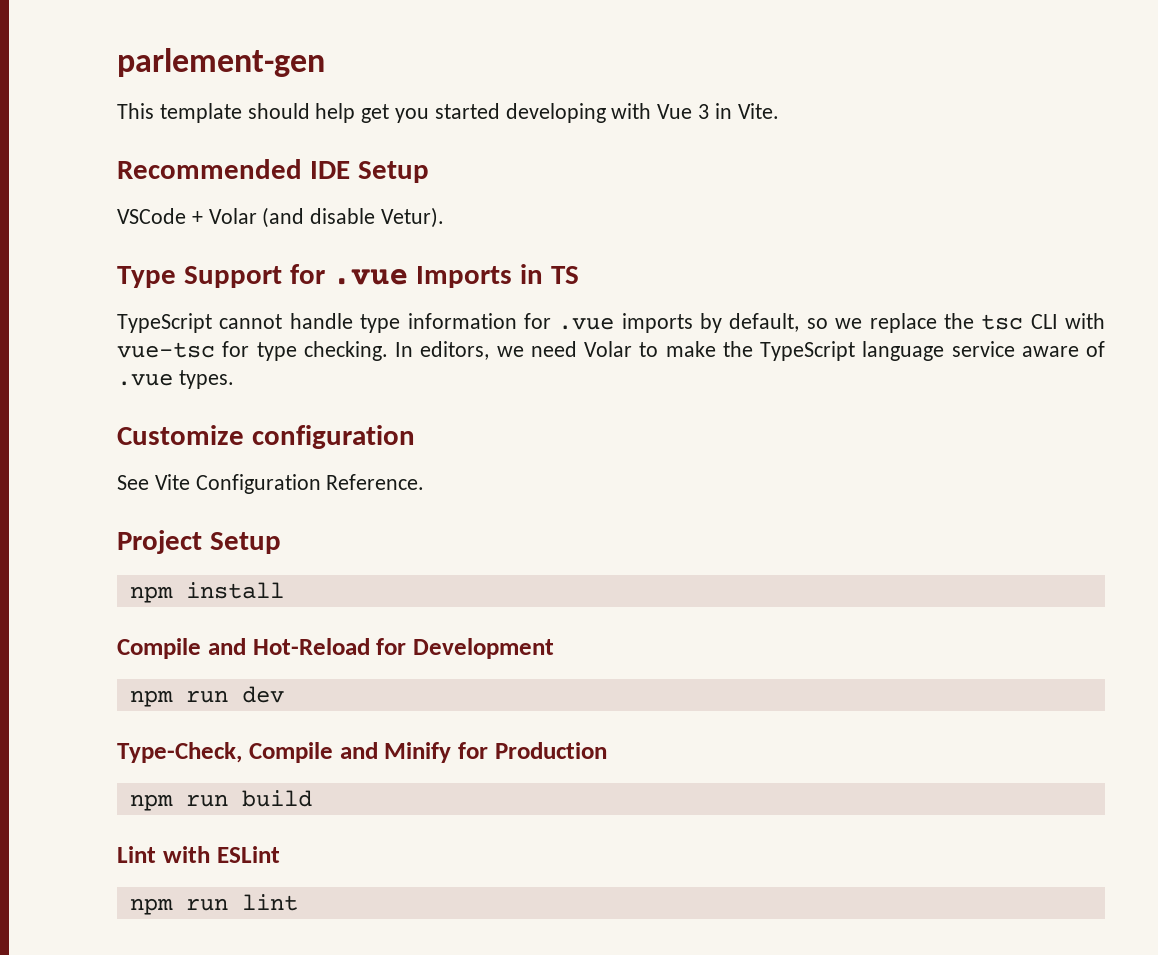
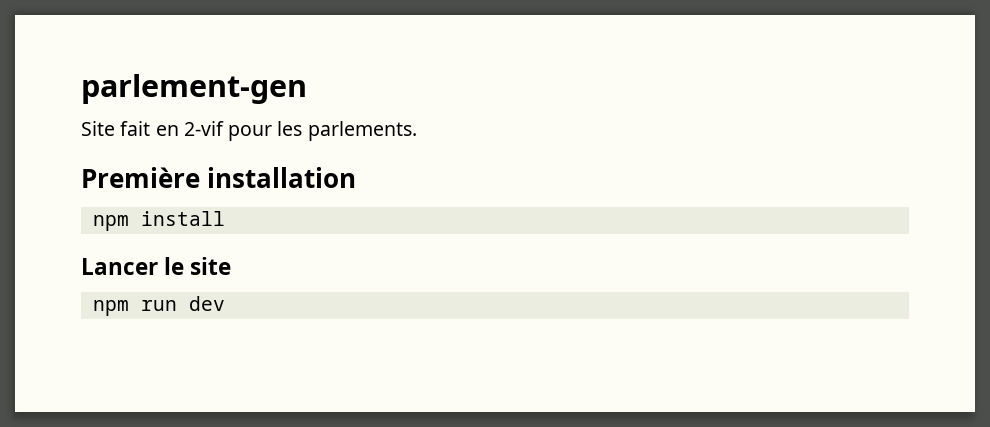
- This template should help get you started developing with Vue 3 in Vite.
- Recommended IDE Setup
- VSCode + Volar (and disable Vetur).
- Type Support for .vue Imports in TS
- TypeScript cannot handle type information for .vue imports by default, so we replace the tsc CLI with vue-tsc for type checking. In editors, we need Volar to make the TypeScript language service aware of .vue types.
- Customize configuration
- See Vite Configuration Reference.
- Project Setup
+ Site fait en 2-vif pour les parlements.
+ Première installation
  npm install
- Compile and Hot-Reload for Development
+ Lancer le site
  npm run dev
- Type-Check, Compile and Minify for Production
- npm run build
- Lint with ESLint
- npm run lint

